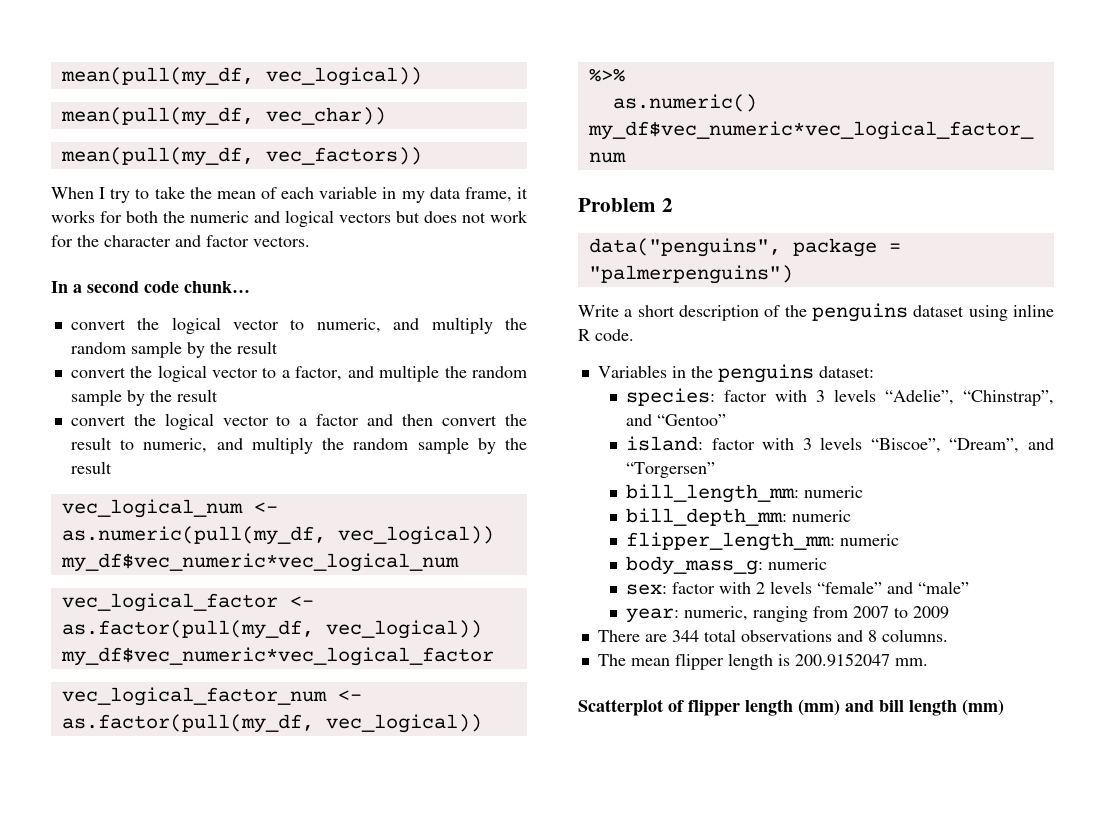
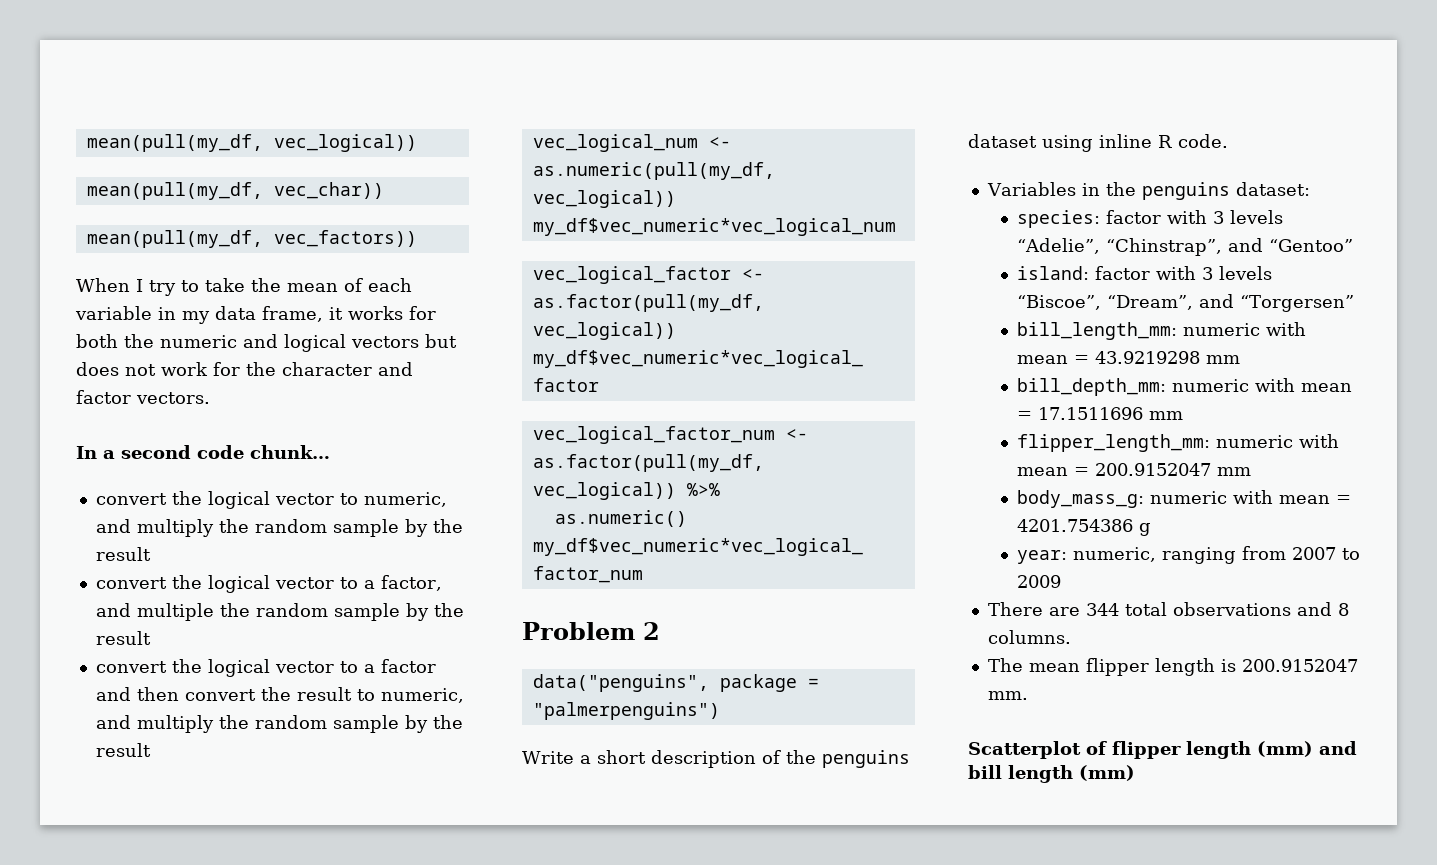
- bill_length_mm: numeric
- bill_depth_mm: numeric
- flipper_length_mm: numeric
- body_mass_g: numeric
- sex: factor with 2 levels “female” and “male”
+ bill_length_mm: numeric with mean = 43.9219298 mm
+ bill_depth_mm: numeric with mean = 17.1511696 mm
+ flipper_length_mm: numeric with mean = 200.9152047 mm
+ body_mass_g: numeric with mean = 4201.754386 g

